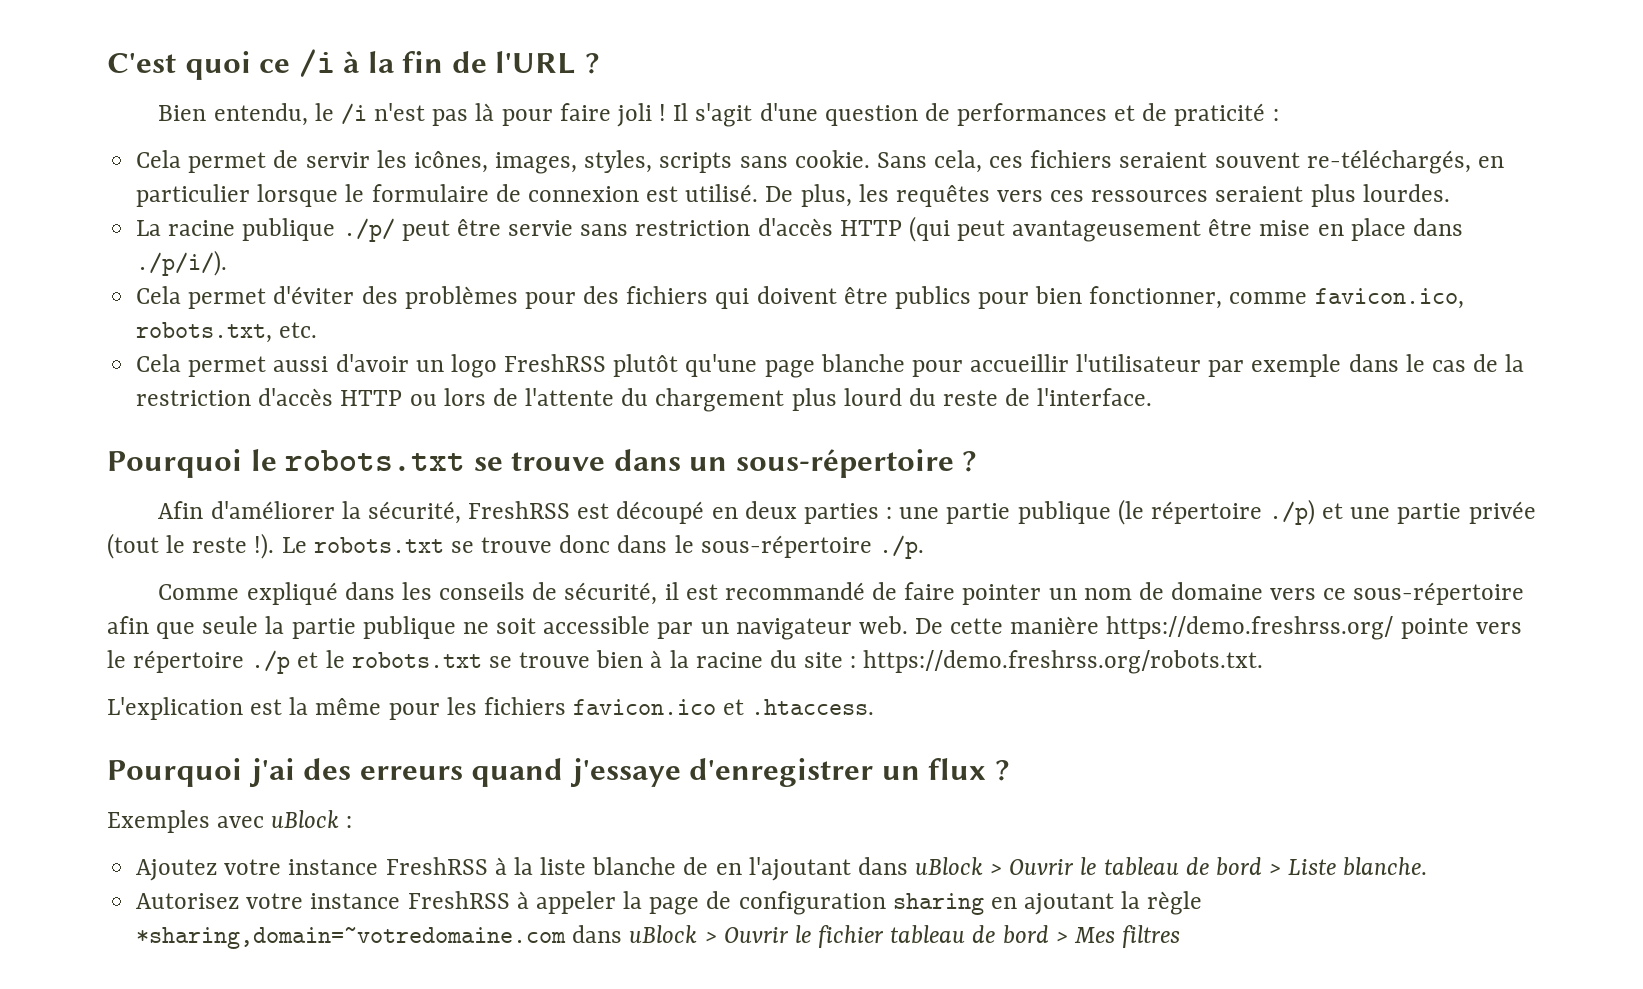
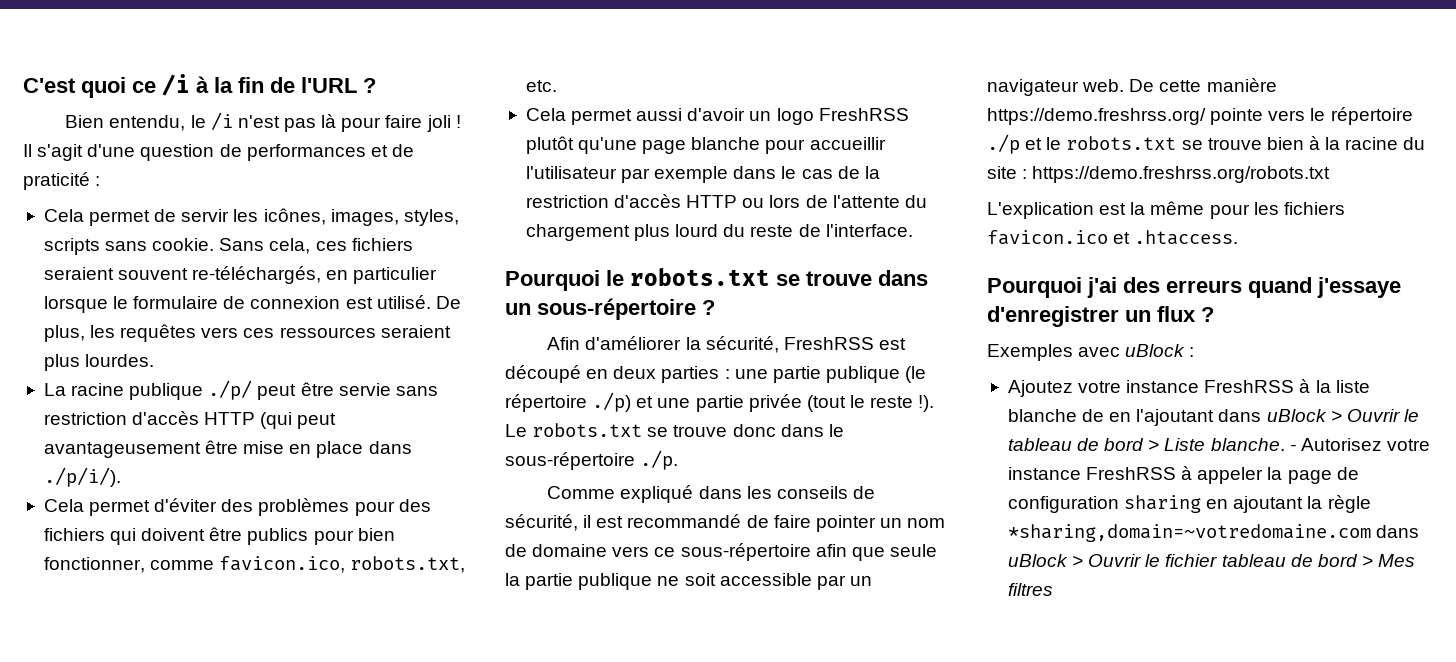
- De cette manière https://demo.freshrss.org/ pointe vers le répertoire ./p et le robots.txt se trouve bien à la racine du site : https://demo.freshrss.org/robots.txt.
+ De cette manière https://demo.freshrss.org/ pointe vers le répertoire ./p et le robots.txt se trouve bien à la racine du site : https://demo.freshrss.org/robots.txt
- Ajoutez votre instance FreshRSS à la liste blanche de en l'ajoutant dans uBlock > Ouvrir le tableau de bord > Liste blanche.
- Autorisez votre instance FreshRSS à appeler la page de configuration sharing en ajoutant la règle *sharing,domain=~votredomaine.com dans uBlock > Ouvrir le fichier tableau de bord > Mes filtres
+ Ajoutez votre instance FreshRSS à la liste blanche de en l'ajoutant dans uBlock > Ouvrir le tableau de bord > Liste blanche. - Autorisez votre instance FreshRSS à appeler la page de configuration sharing en ajoutant la règle *sharing,domain=~votredomaine.com dans uBlock > Ouvrir le fichier tableau de bord > Mes filtres

